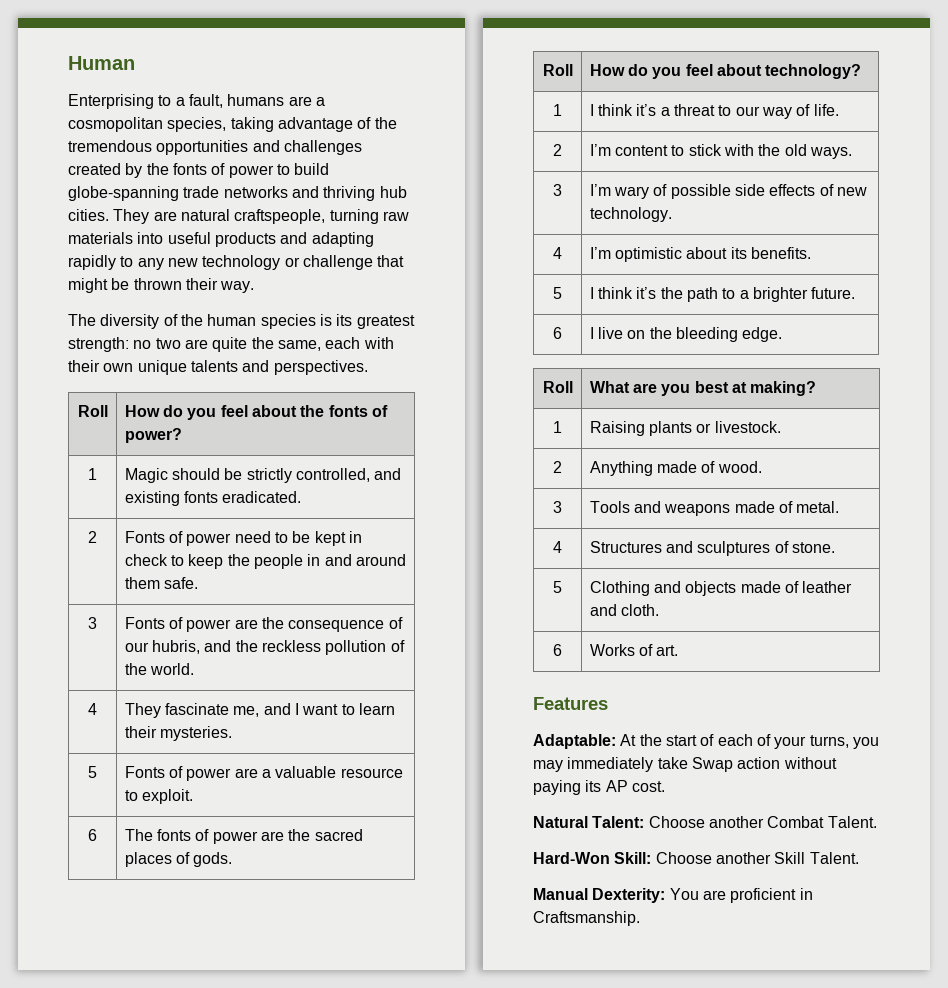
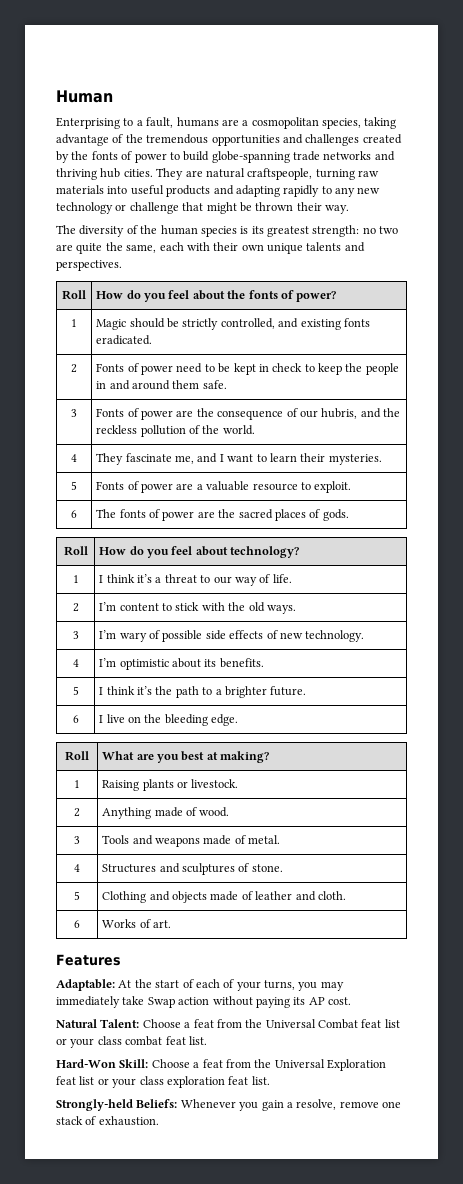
- Natural Talent: Choose another Combat Talent.
- Hard-Won Skill: Choose another Skill Talent.
- Manual Dexterity: You are proficient in Craftsmanship.
+ Natural Talent: Choose a feat from the Universal Combat feat list or your class combat feat list.
+ Hard-Won Skill: Choose a feat from the Universal Exploration feat list or your class exploration feat list.
+ Strongly-held Beliefs: Whenever you gain a resolve, remove one stack of exhaustion.

